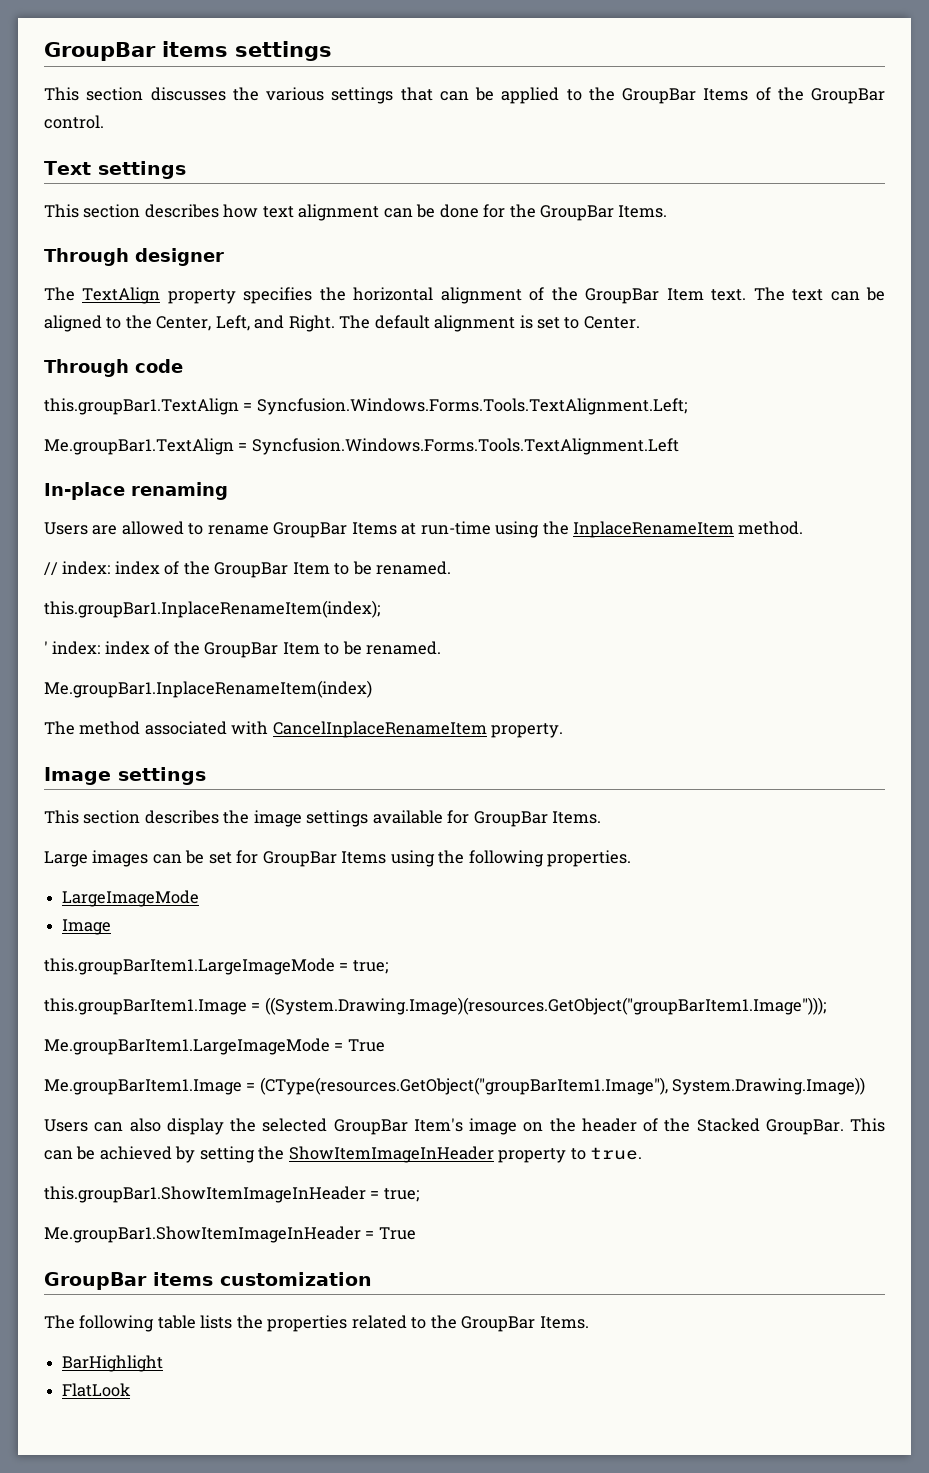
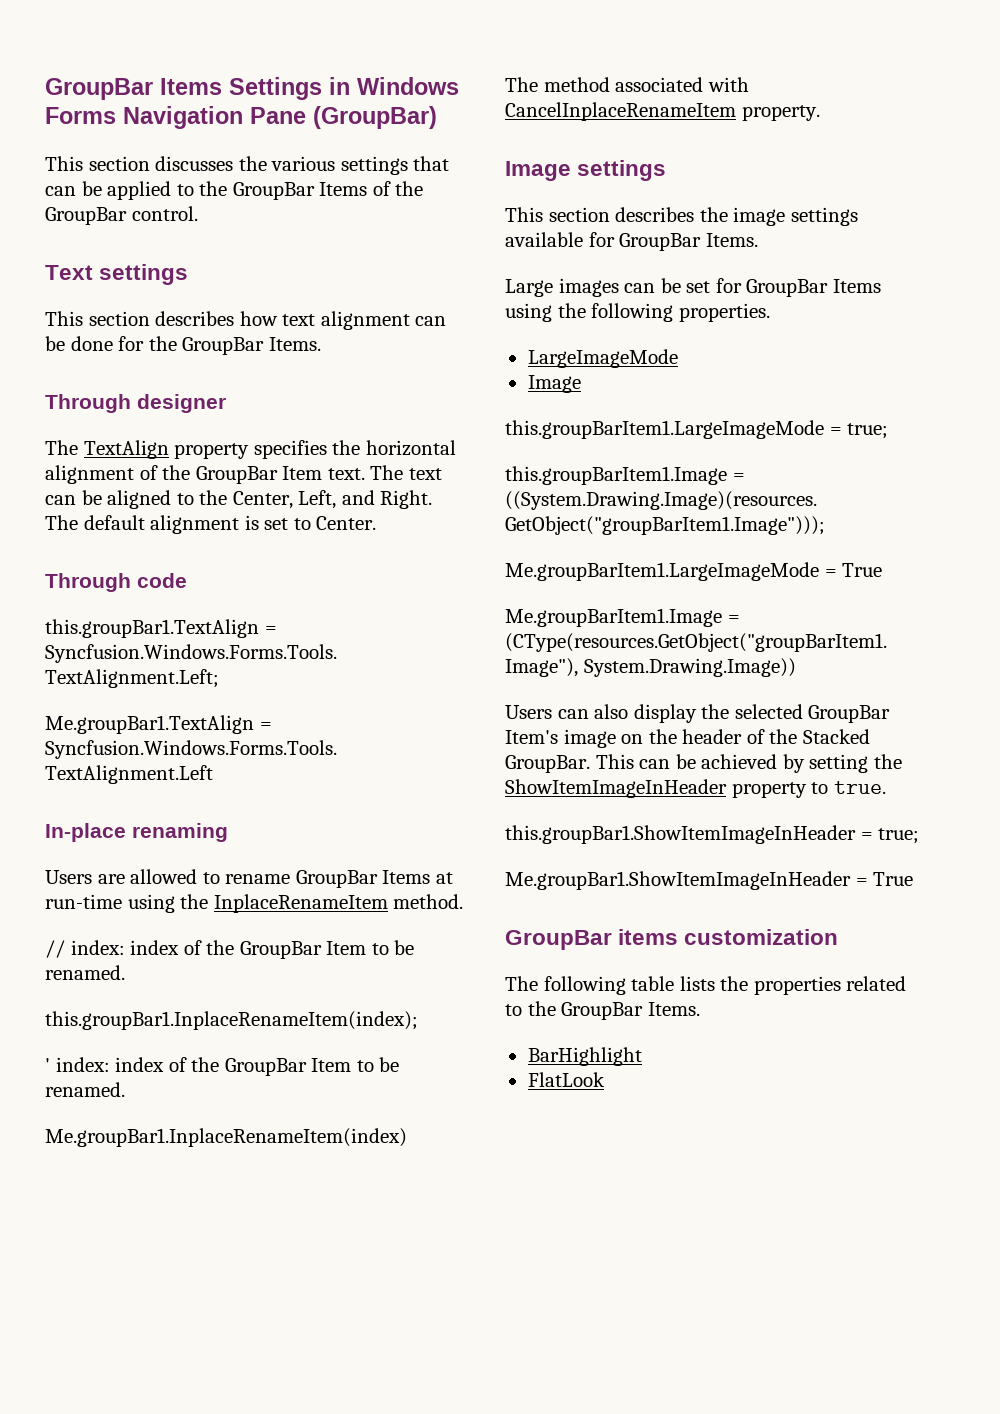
- GroupBar items settings
+ GroupBar Items Settings in Windows Forms Navigation Pane (GroupBar)

